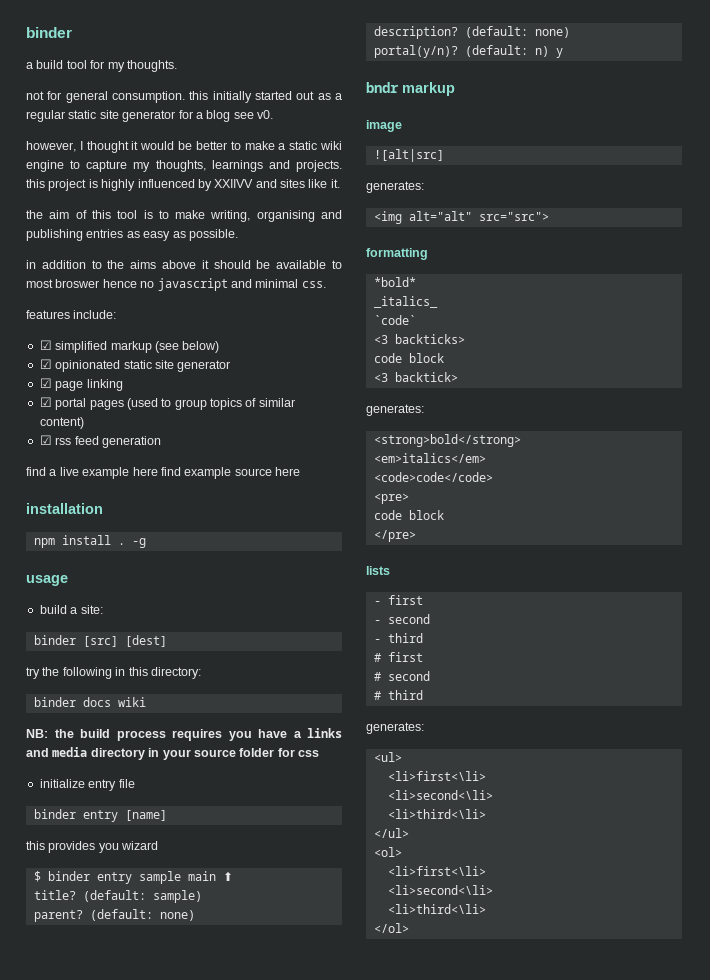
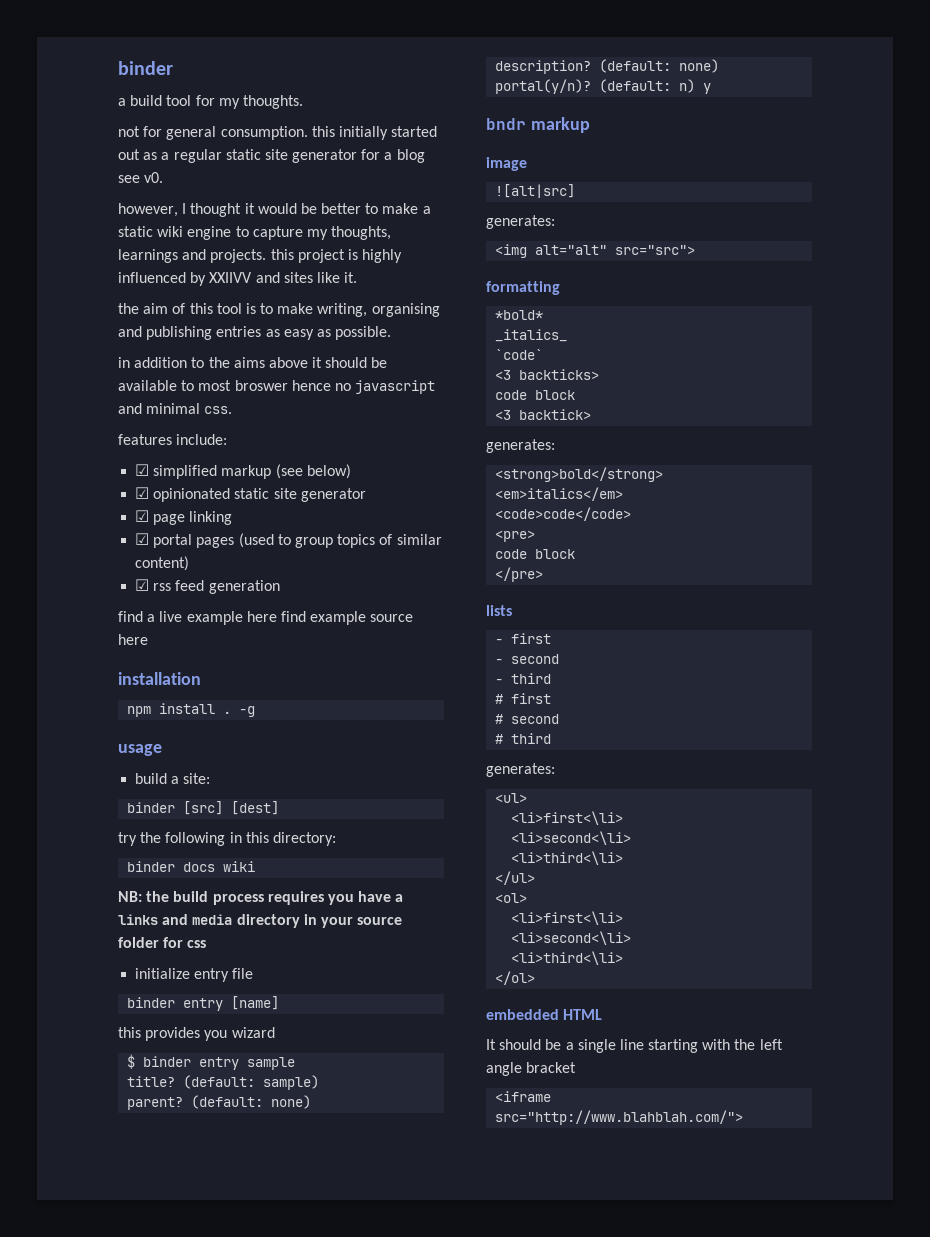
- $ binder entry sample main ⬆
+ $ binder entry sample
+ embedded HTML
+ It should be a single line starting with the left angle bracket
+ <iframe src="http://www.blahblah.com/">

